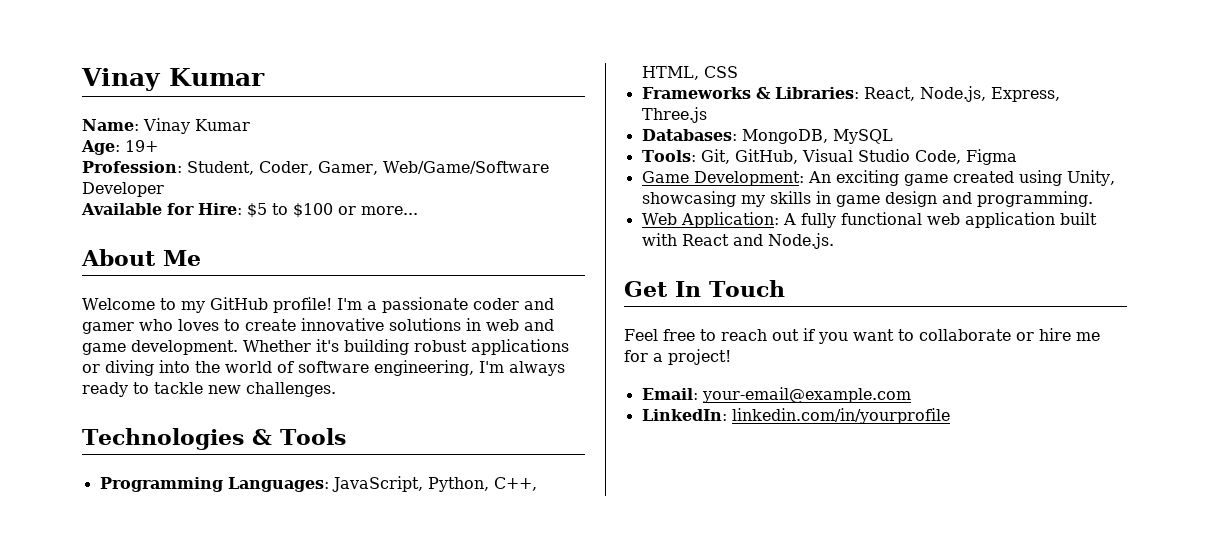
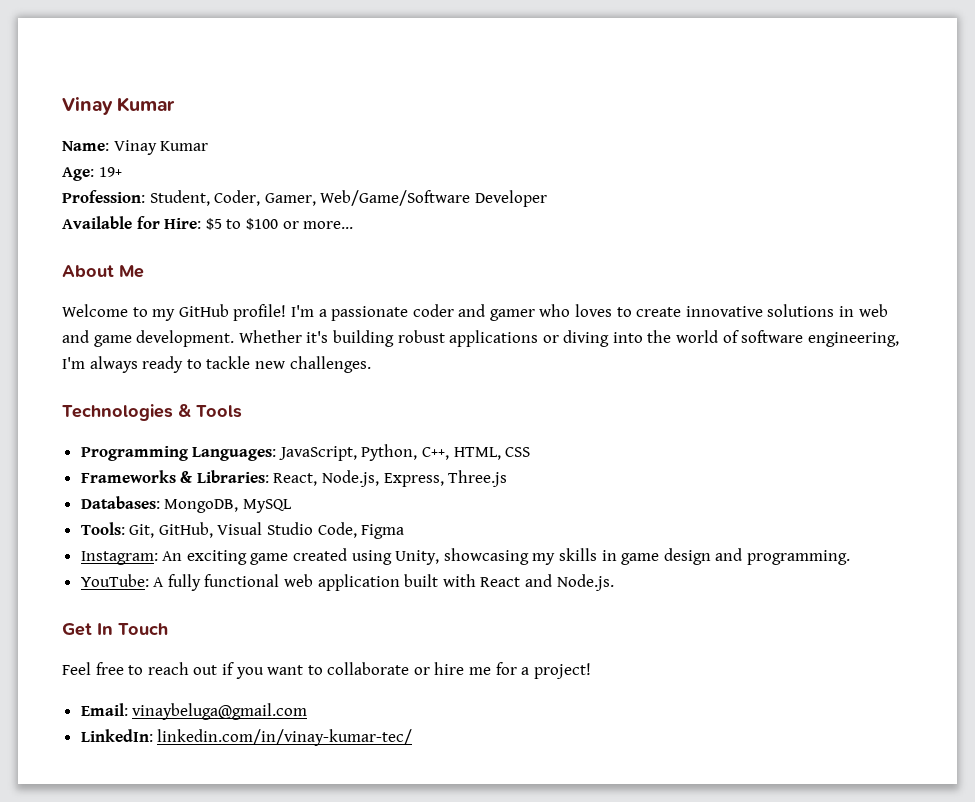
- Game Development: An exciting game created using Unity, showcasing my skills in game design and programming.
+ Instagram: An exciting game created using Unity, showcasing my skills in game design and programming.
- Web Application: A fully functional web application built with React and Node.js.
+ YouTube: A fully functional web application built with React and Node.js.
- Email: your-email@example.com
+ Email: vinaybeluga@gmail.com
- LinkedIn: linkedin.com/in/yourprofile
+ LinkedIn: linkedin.com/in/vinay-kumar-tec/

